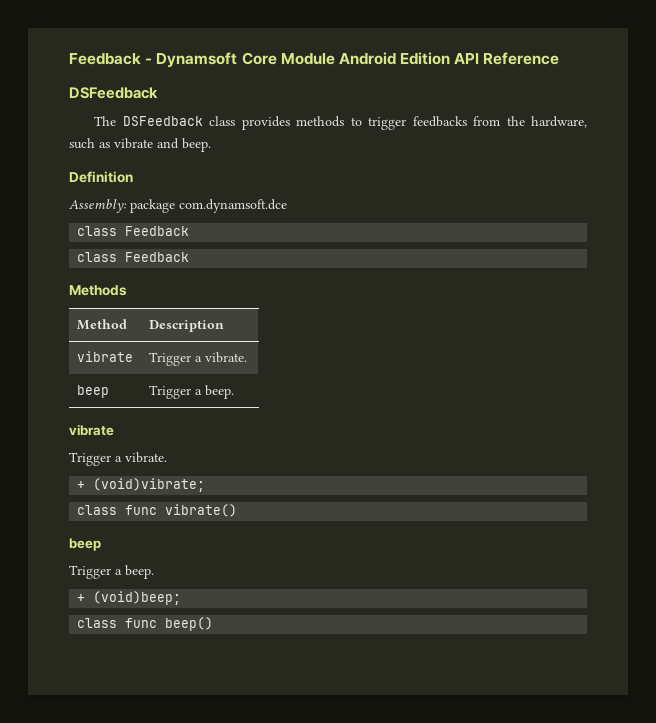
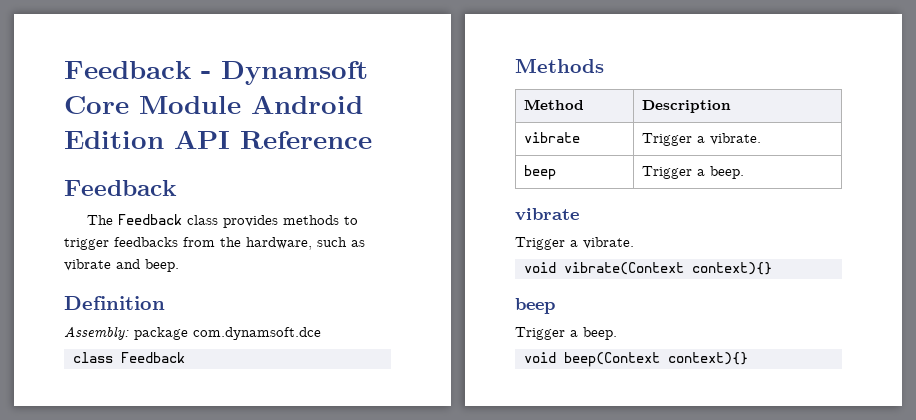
  Feedback - Dynamsoft Core Module Android Edition API Reference
- DSFeedback
+ Feedback
- The DSFeedback class provides methods to trigger feedbacks from the hardware, such as vibrate and beep.
+ The Feedback class provides methods to trigger feedbacks from the hardware, such as vibrate and beep.
  Assembly: package com.dynamsoft.dce
- class Feedback
- + (void)vibrate;
- class func vibrate()
+ void vibrate(Context context){}
- + (void)beep;
- class func beep()
+ void beep(Context context){}

